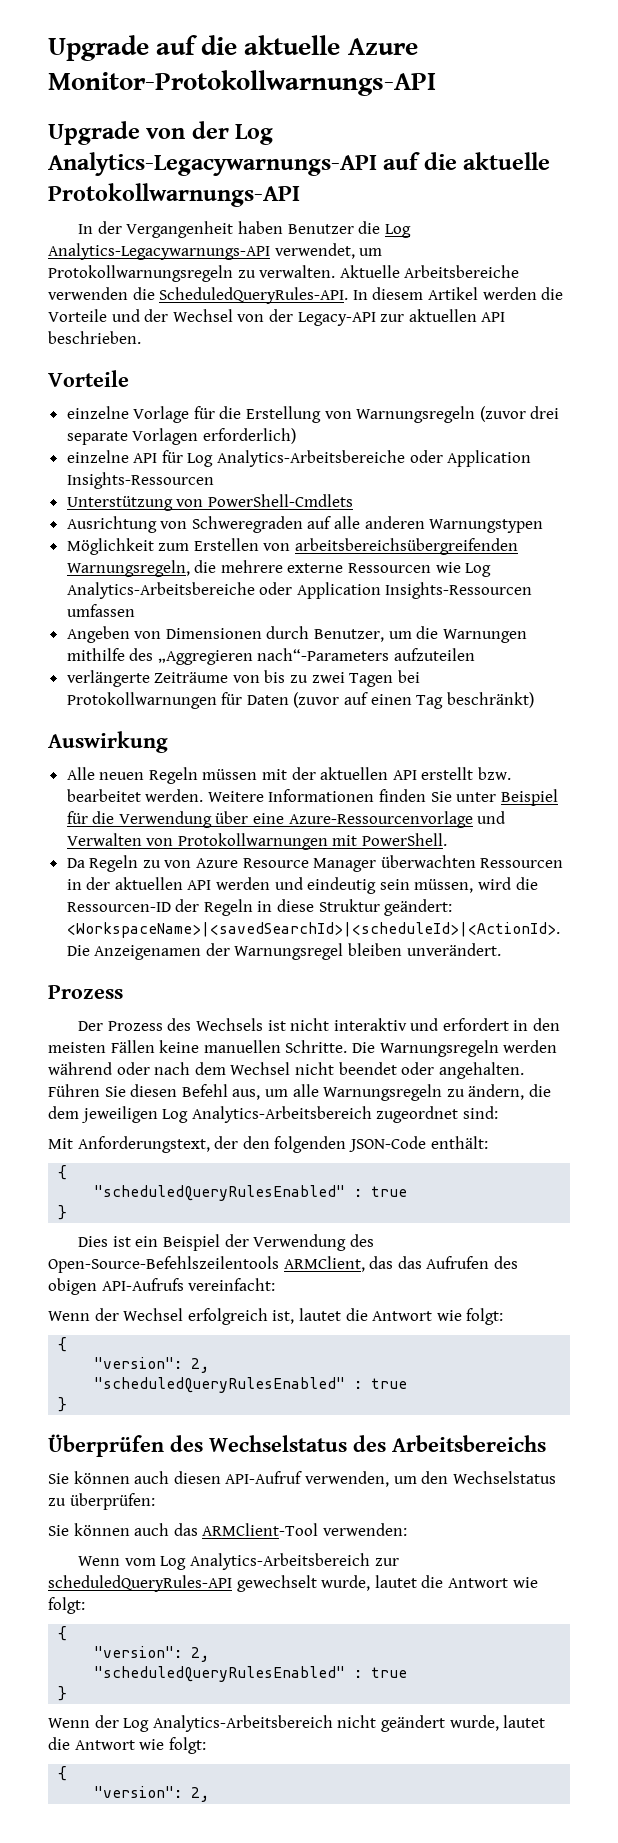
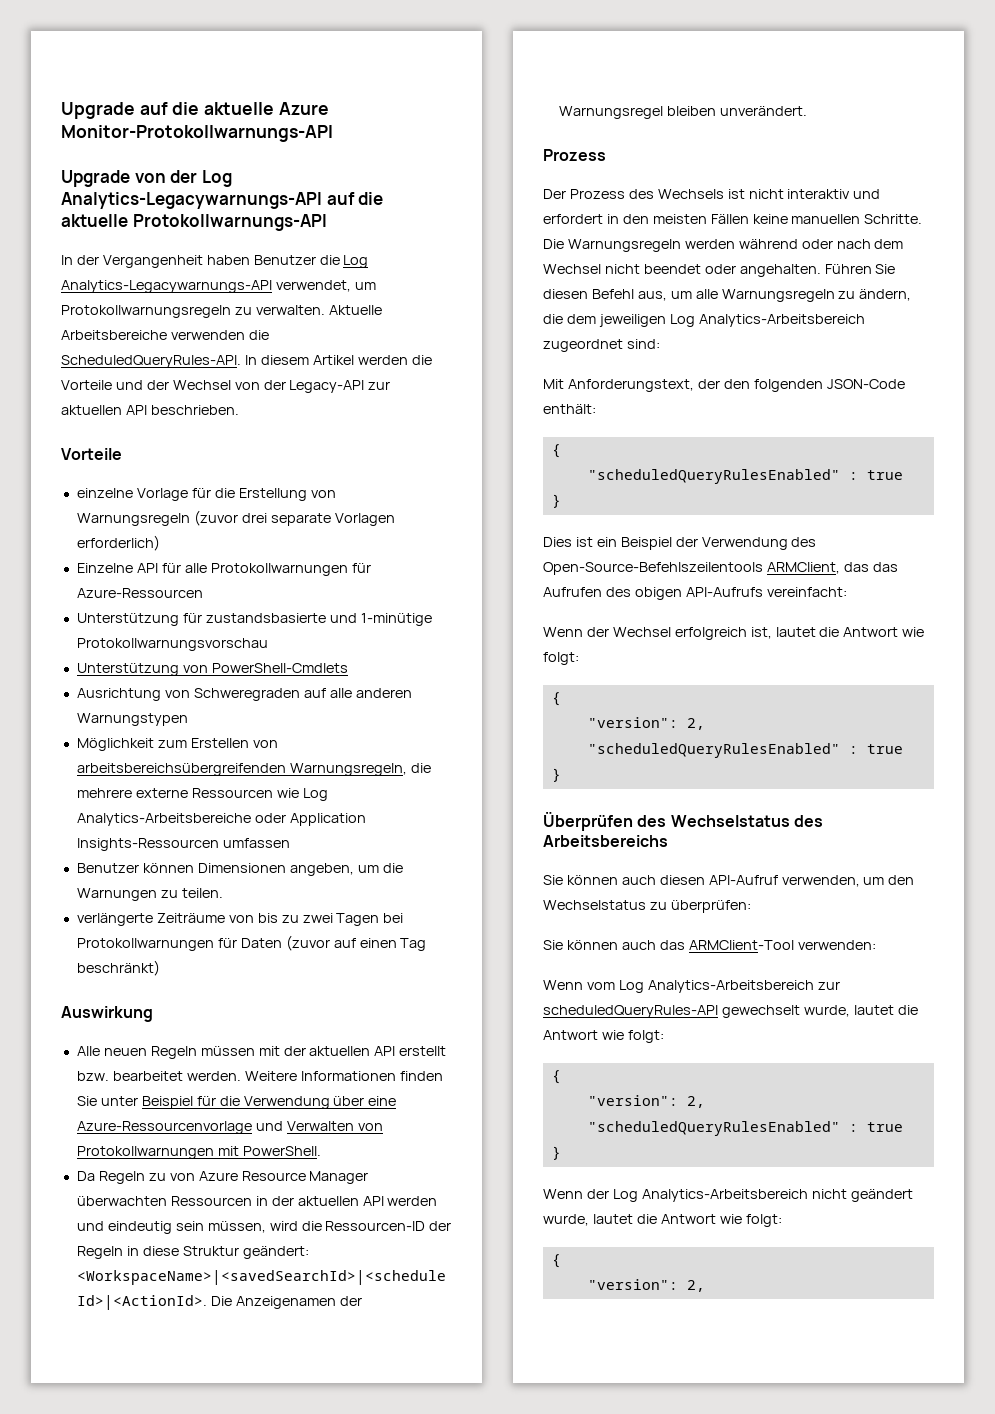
- einzelne API für Log Analytics-Arbeitsbereiche oder Application Insights-Ressourcen
+ Einzelne API für alle Protokollwarnungen für Azure-Ressourcen
+ Unterstützung für zustandsbasierte und 1-minütige Protokollwarnungsvorschau
- Angeben von Dimensionen durch Benutzer, um die Warnungen mithilfe des „Aggregieren nach“-Parameters aufzuteilen
+ Benutzer können Dimensionen angeben, um die Warnungen zu teilen.

